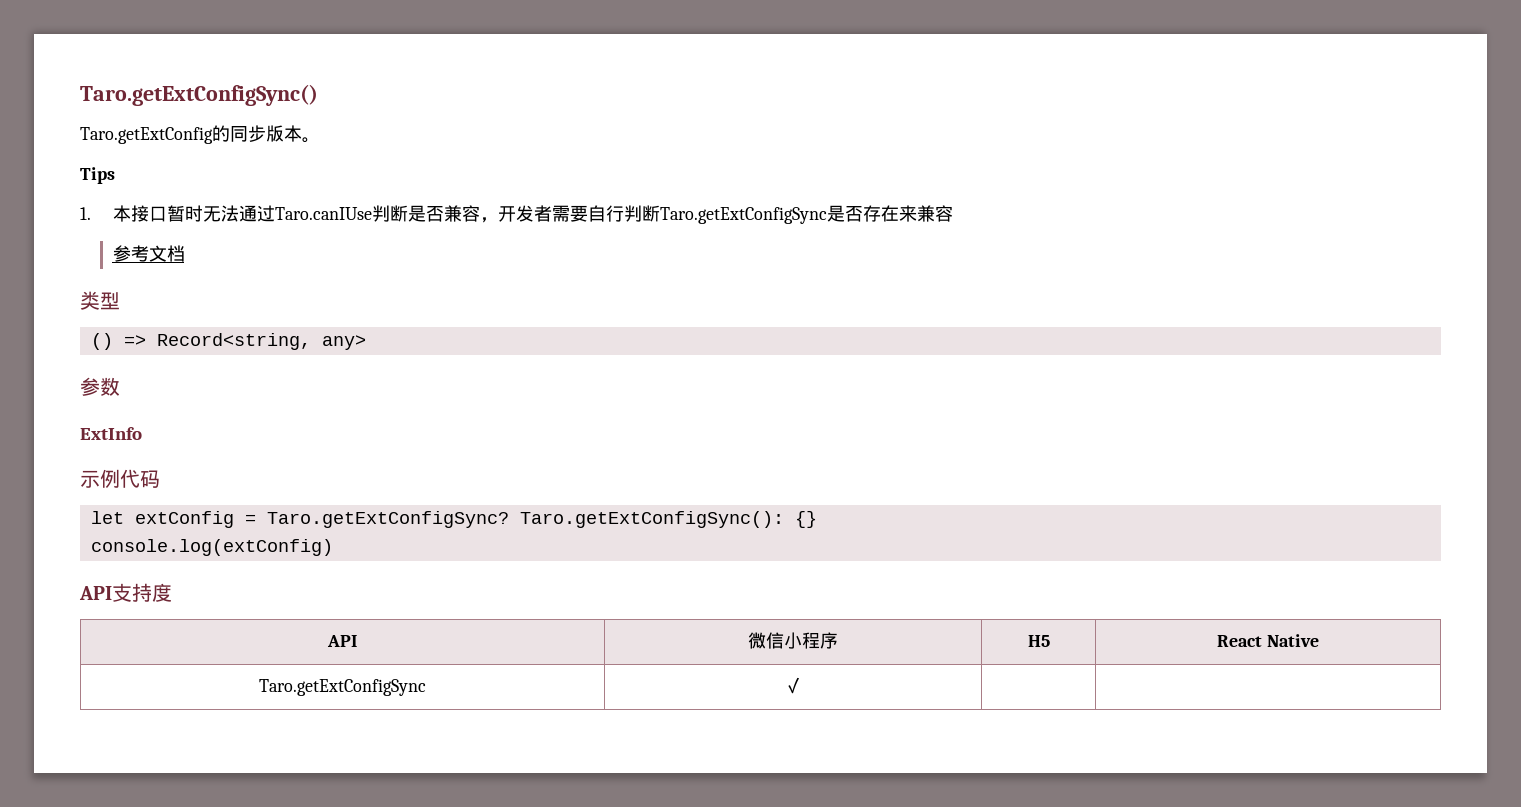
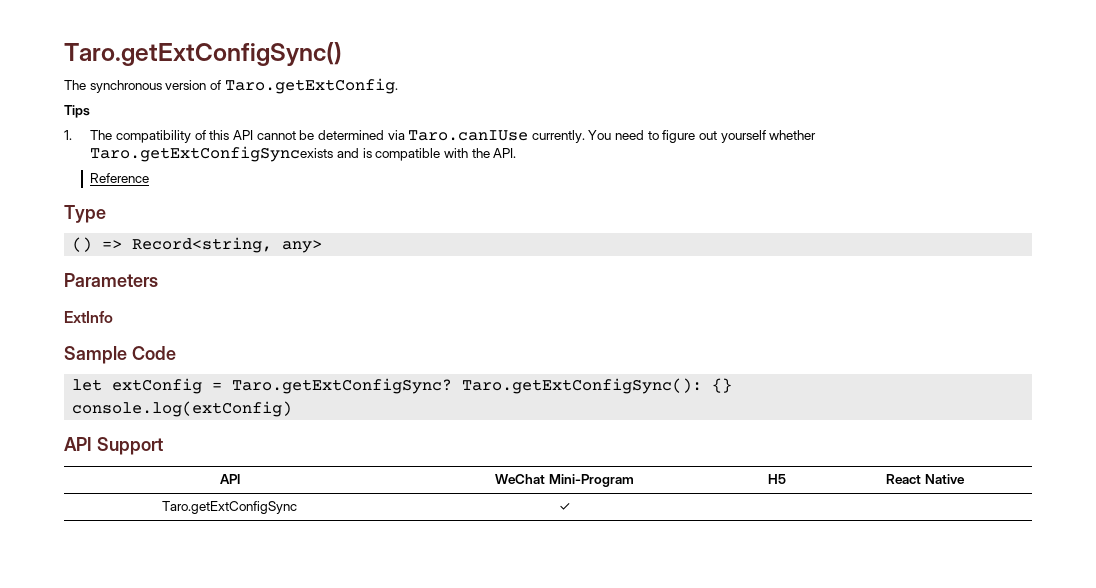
- Taro.getExtConfig的同步版本。
+ The synchronous version of Taro.getExtConfig.
  Tips
- 1.本接口暂时无法通过Taro.canIUse判断是否兼容，开发者需要自行判断Taro.getExtConfigSync是否存在来兼容
- 参考文档
- 类型
+ 1. The compatibility of this API cannot be determined via Taro.canIUse currently. You need to figure out yourself whether Taro.getExtConfigSyncexists and is compatible with the API.
+ Reference
+ Type
- 参数
+ Parameters
- 示例代码
+ Sample Code
- API支持度
+ API Support
- API | 微信小程序 | H5 | React Native
+ API | WeChat Mini-Program | H5 | React Native

